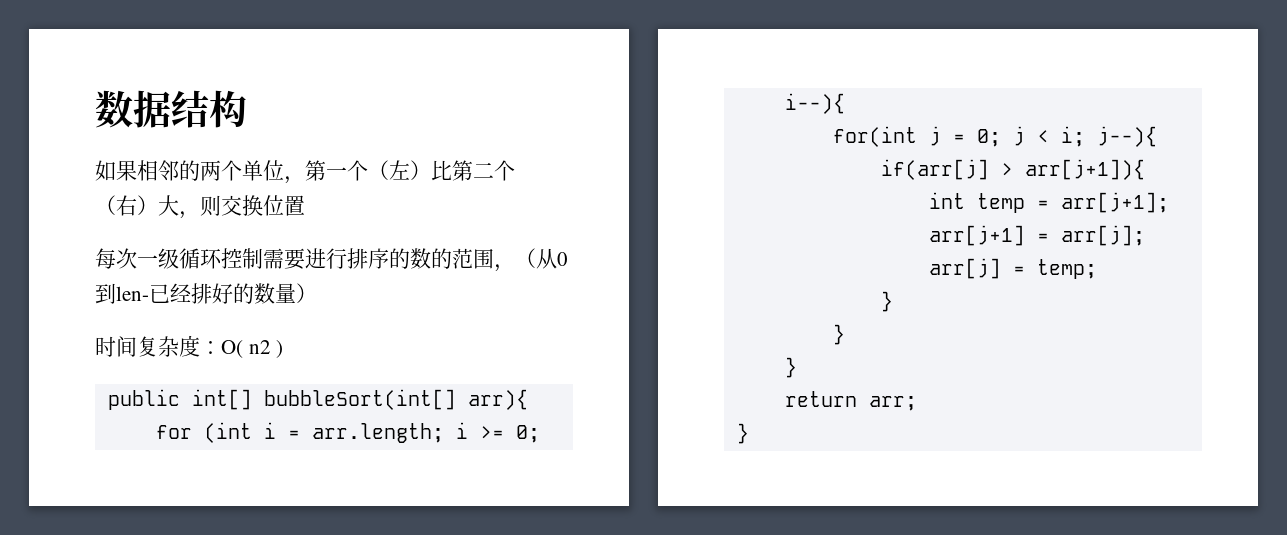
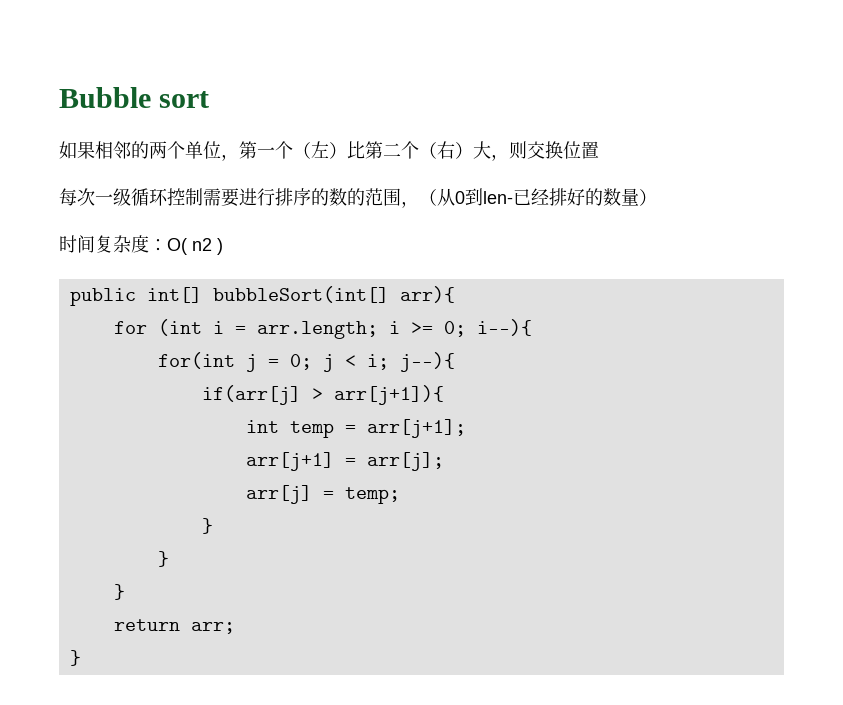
- 数据结构
+ Bubble sort

